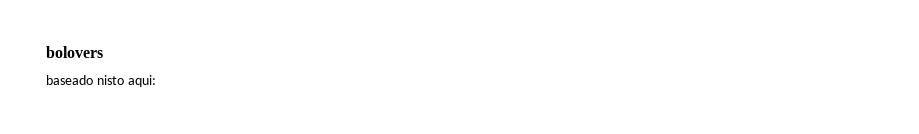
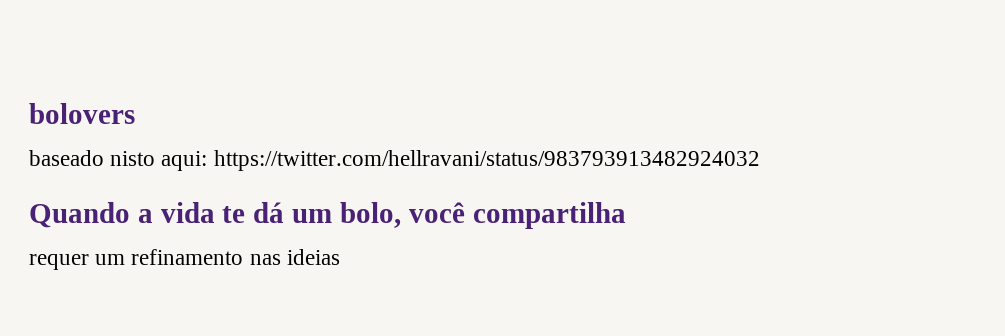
- baseado nisto aqui:
+ baseado nisto aqui: https://twitter.com/hellravani/status/983793913482924032
+ Quando a vida te dá um bolo, você compartilha
+ requer um refinamento nas ideias

